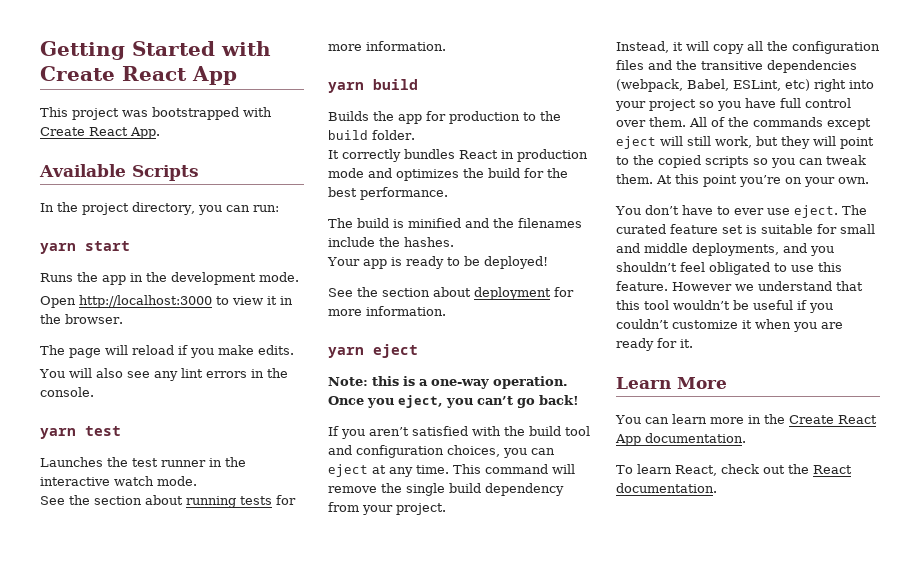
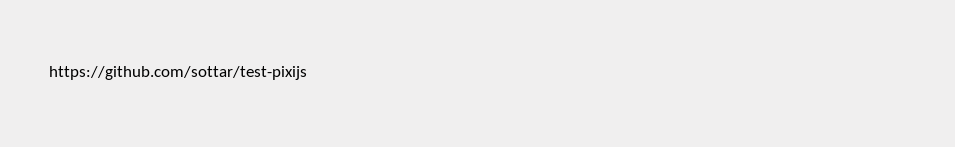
- Getting Started with Create React App
- This project was bootstrapped with Create React App.
- Available Scripts
- In the project directory, you can run:
- yarn start
- Runs the app in the development mode.
- Open http://localhost:3000 to view it in the browser.
- The page will reload if you make edits.
- You will also see any lint errors in the console.
- yarn test
- Launches the test runner in the interactive watch mode.
- See the section about running tests for more information.
- yarn build
- Builds the app for production to the build folder.
- It correctly bundles React in production mode and optimizes the build for the best performance.
- The build is minified and the filenames include the hashes.
- Your app is ready to be deployed!
- See the section about deployment for more information.
- yarn eject
- Note: this is a one-way operation. Once you eject, you can’t go back!
- If you aren’t satisfied with the build tool and configuration choices, you can eject at any time. This command will remove the single build dependency from your project.
- Instead, it will copy all the configuration files and the transitive dependencies (webpack, Babel, ESLint, etc) right into your project so you have full control over them. All of the commands except eject will still work, but they will point to the copied scripts so you can tweak them. At this point you’re on your own.
- You don’t have to ever use eject. The curated feature set is suitable for small and middle deployments, and you shouldn’t feel obligated to use this feature. However we understand that this tool wouldn’t be useful if you couldn’t customize it when you are ready for it.
- Learn More
- You can learn more in the Create React App documentation.
- To learn React, check out the React documentation.
+ https://github.com/sottar/test-pixijs

